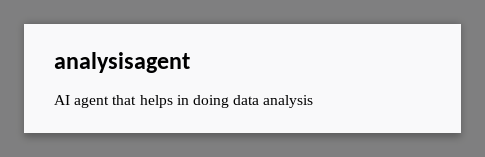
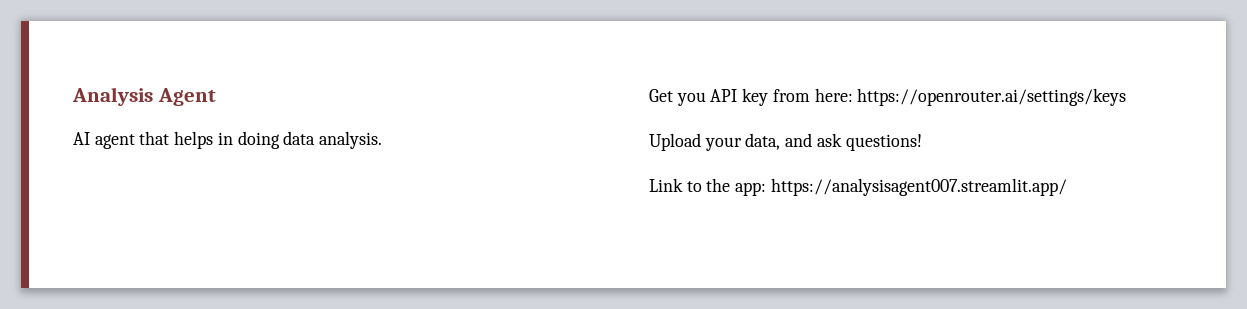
- analysisagent
+ Analysis Agent
- AI agent that helps in doing data analysis
+ AI agent that helps in doing data analysis.
+ Get you API key from here: https://openrouter.ai/settings/keys
+ Upload your data, and ask questions!
+ Link to the app: https://analysisagent007.streamlit.app/

